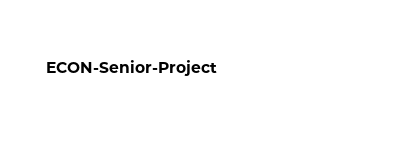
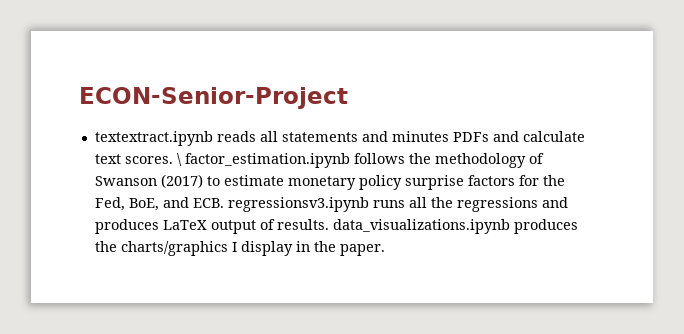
+ textextract.ipynb reads all statements and minutes PDFs and calculate text scores. \ factor_estimation.ipynb follows the methodology of Swanson (2017) to estimate monetary policy surprise factors for the Fed, BoE, and ECB. regressionsv3.ipynb runs all the regressions and produces LaTeX output of results. data_visualizations.ipynb produces the charts/graphics I display in the paper.

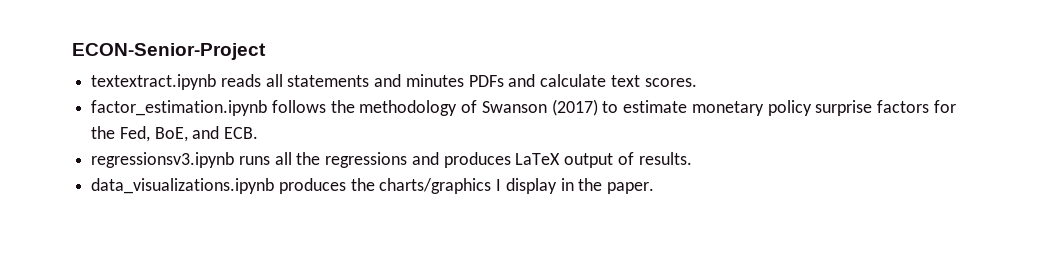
- textextract.ipynb reads all statements and minutes PDFs and calculate text scores. \ factor_estimation.ipynb follows the methodology of Swanson (2017) to estimate monetary policy surprise factors for the Fed, BoE, and ECB. regressionsv3.ipynb runs all the regressions and produces LaTeX output of results. data_visualizations.ipynb produces the charts/graphics I display in the paper.
+ textextract.ipynb reads all statements and minutes PDFs and calculate text scores.
+ factor_estimation.ipynb follows the methodology of Swanson (2017) to estimate monetary policy surprise factors for the Fed, BoE, and ECB.
+ regressionsv3.ipynb runs all the regressions and produces LaTeX output of results.
+ data_visualizations.ipynb produces the charts/graphics I display in the paper.

